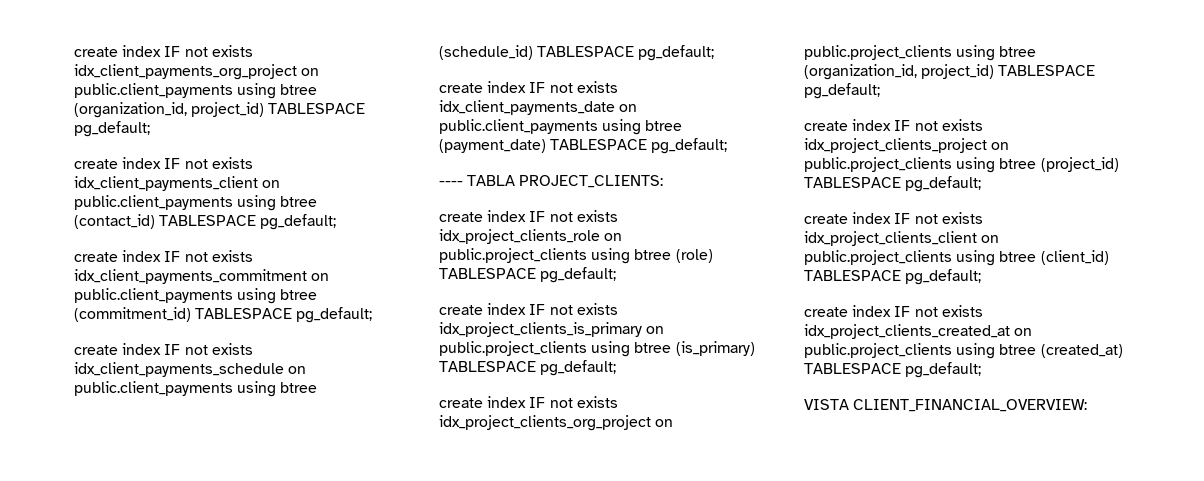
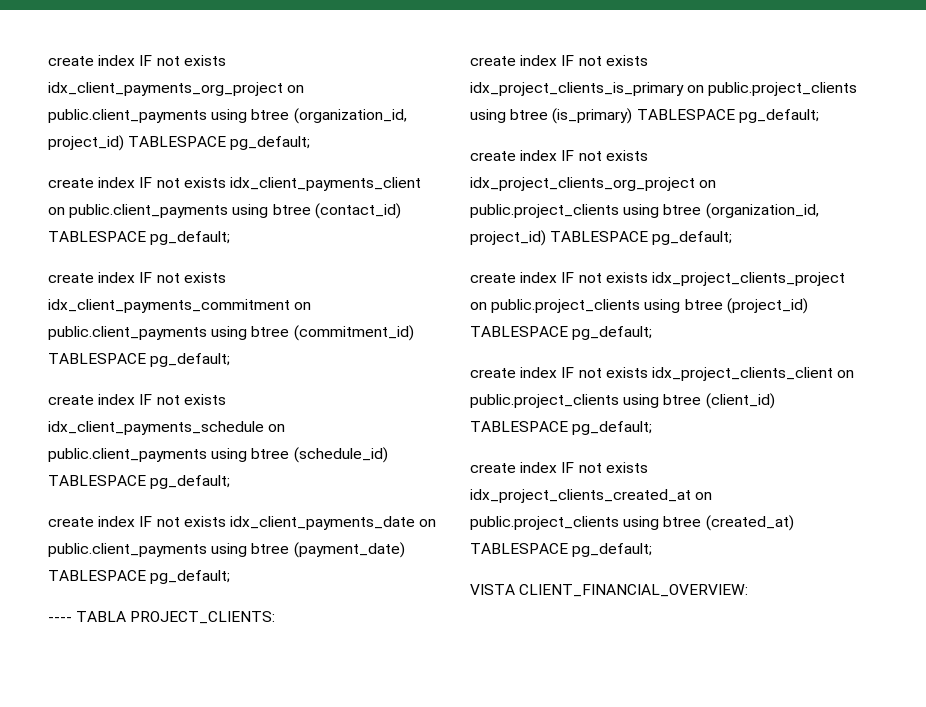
- create index IF not exists idx_project_clients_role on public.project_clients using btree (role) TABLESPACE pg_default;

